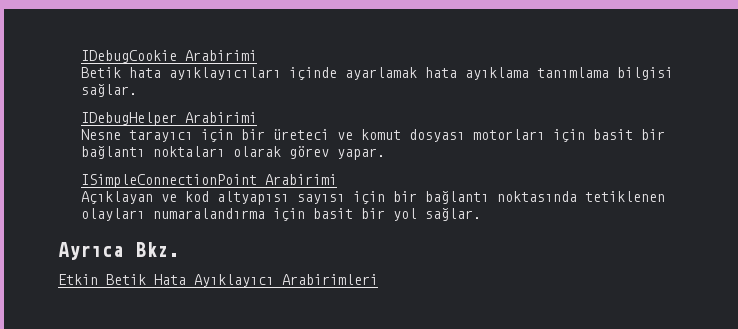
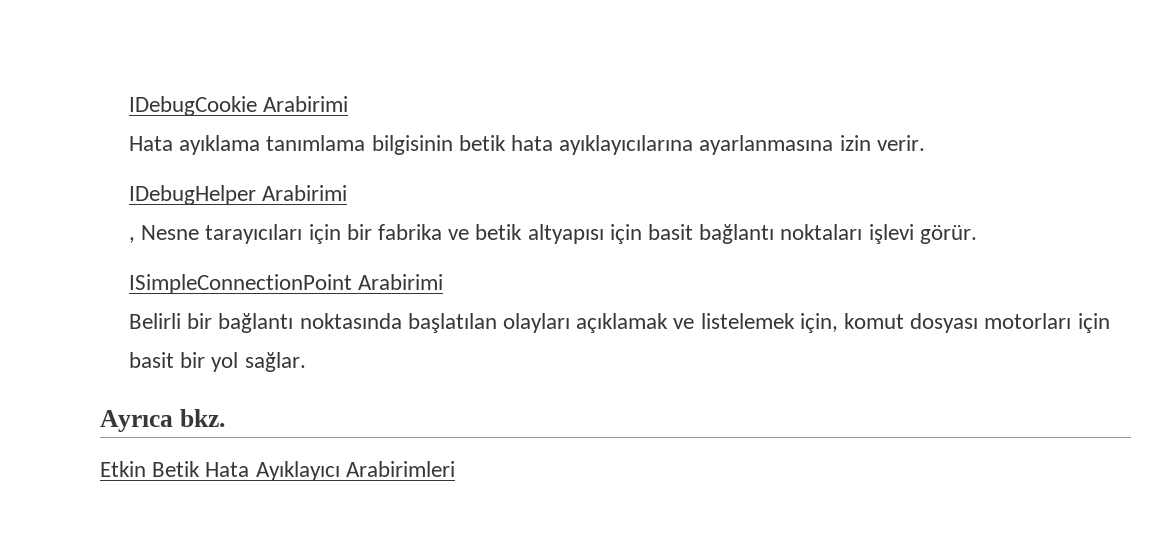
- Betik hata ayıklayıcıları içinde ayarlamak hata ayıklama tanımlama bilgisi sağlar.
+ Hata ayıklama tanımlama bilgisinin betik hata ayıklayıcılarına ayarlanmasına izin verir.
  IDebugHelper Arabirimi
- Nesne tarayıcı için bir üreteci ve komut dosyası motorları için basit bir bağlantı noktaları olarak görev yapar.
+ , Nesne tarayıcıları için bir fabrika ve betik altyapısı için basit bağlantı noktaları işlevi görür.
- Açıklayan ve kod altyapısı sayısı için bir bağlantı noktasında tetiklenen olayları numaralandırma için basit bir yol sağlar.
+ Belirli bir bağlantı noktasında başlatılan olayları açıklamak ve listelemek için, komut dosyası motorları için basit bir yol sağlar.
- Ayrıca Bkz.
+ Ayrıca bkz.

